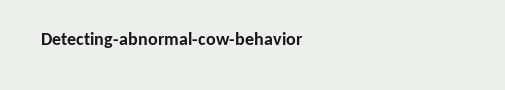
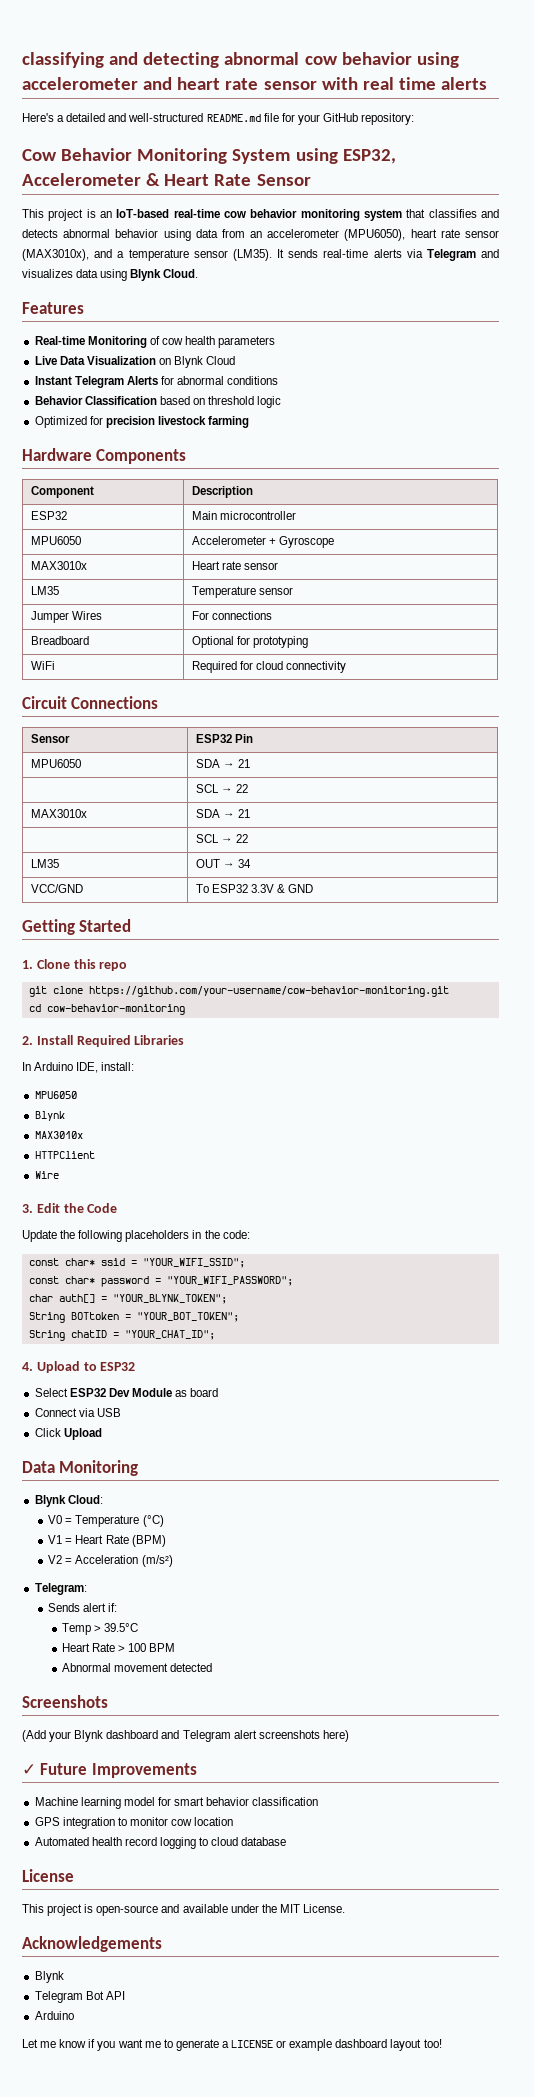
- Detecting-abnormal-cow-behavior
+ classifying and detecting abnormal cow behavior using accelerometer and heart rate sensor with real time alerts
+ Here's a detailed and well-structured README.md file for your GitHub repository:
+ Cow Behavior Monitoring System using ESP32, Accelerometer & Heart Rate Sensor
+ This project is an IoT-based real-time cow behavior monitoring system that classifies and detects abnormal behavior using data from an accelerometer (MPU6050), heart rate sensor (MAX3010x), and a temperature sensor (LM35). It sends real-time alerts via Telegram and visualizes data using Blynk Cloud.
+ Features
+ Real-time Monitoring of cow health parameters
+ Live Data Visualization on Blynk Cloud
+ Instant Telegram Alerts for abnormal conditions
+ Behavior Classification based on threshold logic
+ Optimized for precision livestock farming
+ Hardware Components
+ Component | Description
+ ESP32 | Main microcontroller
+ MPU6050 | Accelerometer + Gyroscope
+ MAX3010x | Heart rate sensor
+ LM35 | Temperature sensor
+ Jumper Wires | For connections
+ Breadboard | Optional for prototyping
+ WiFi | Required for cloud connectivity
+ Circuit Connections
+ Sensor | ESP32 Pin
+ MPU6050 | SDA → 21
+ | SCL → 22
+ MAX3010x | SDA → 21
+ | SCL → 22
+ LM35 | OUT → 34
+ VCC/GND | To ESP32 3.3V & GND
+ Getting Started
+ 1. Clone this repo
+ git clone https://github.com/your-username/cow-behavior-monitoring.git
+ cd cow-behavior-monitoring
+ 2. Install Required Libraries
+ In Arduino IDE, install:
+ MPU6050
+ Blynk
+ MAX3010x
+ HTTPClient
+ Wire
+ 3. Edit the Code
+ Update the following placeholders in the code:
+ const char* ssid = "YOUR_WIFI_SSID";
+ const char* password = "YOUR_WIFI_PASSWORD";
+ char auth[] = "YOUR_BLYNK_TOKEN";
+ String BOTtoken = "YOUR_BOT_TOKEN";
+ String chatID = "YOUR_CHAT_ID";
+ 4. Upload to ESP32
+ Select ESP32 Dev Module as board
+ Connect via USB
+ Click Upload
+ Data Monitoring
+ Blynk Cloud:
+ V0 = Temperature (°C)
+ V1 = Heart Rate (BPM)
+ V2 = Acceleration (m/s²)
+ Telegram:
+ Sends alert if:
+ Temp > 39.5°C
+ Heart Rate > 100 BPM
+ Abnormal movement detected
+ Screenshots
+ (Add your Blynk dashboard and Telegram alert screenshots here)
+ ✓ Future Improvements
+ Machine learning model for smart behavior classification
+ GPS integration to monitor cow location
+ Automated health record logging to cloud database
+ License
+ This project is open-source and available under the MIT License.
+ Acknowledgements
+ Blynk
+ Telegram Bot API
+ Arduino
+ Let me know if you want me to generate a LICENSE or example dashboard layout too!

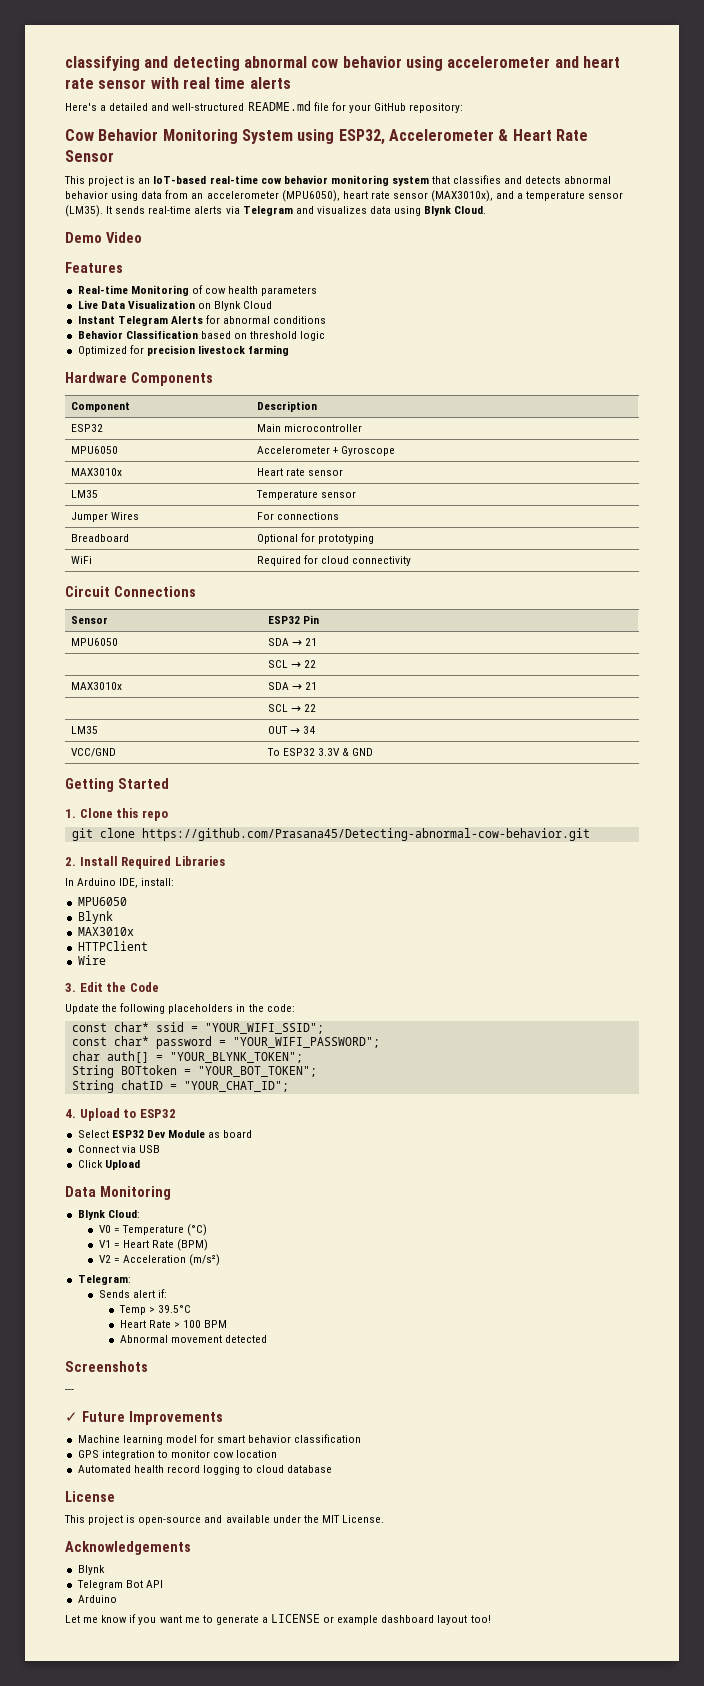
+ Demo Video
- git clone https://github.com/your-username/cow-behavior-monitoring.git
- cd cow-behavior-monitoring
+ git clone https://github.com/Prasana45/Detecting-abnormal-cow-behavior.git
- (Add your Blynk dashboard and Telegram alert screenshots here)
+ ---

